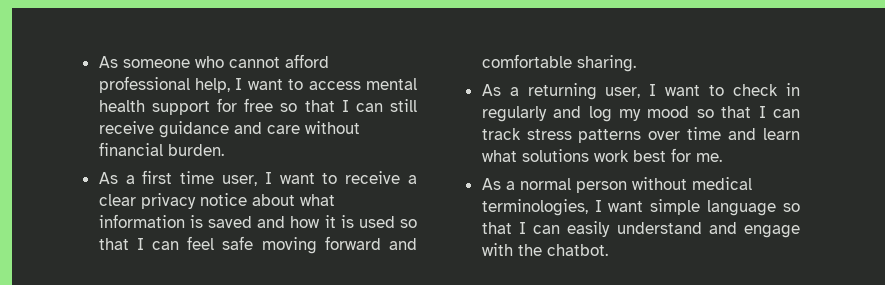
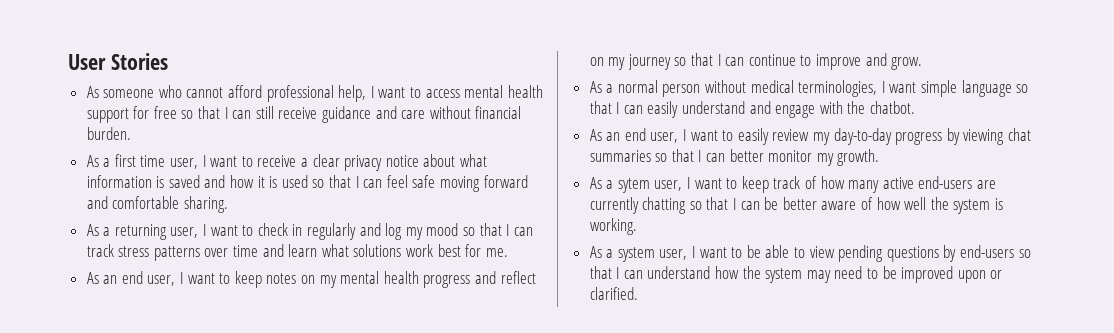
+ User Stories
+ As an end user, I want to keep notes on my mental health progress and reflect on my journey so that I can continue to improve and grow.
+ As an end user, I want to easily review my day-to-day progress by viewing chat summaries so that I can better monitor my growth.
+ As a sytem user, I want to keep track of how many active end-users are currently chatting so that I can be better aware of how well the system is working.
+ As a system user, I want to be able to view pending questions by end-users so that I can understand how the system may need to be improved upon or clarified.

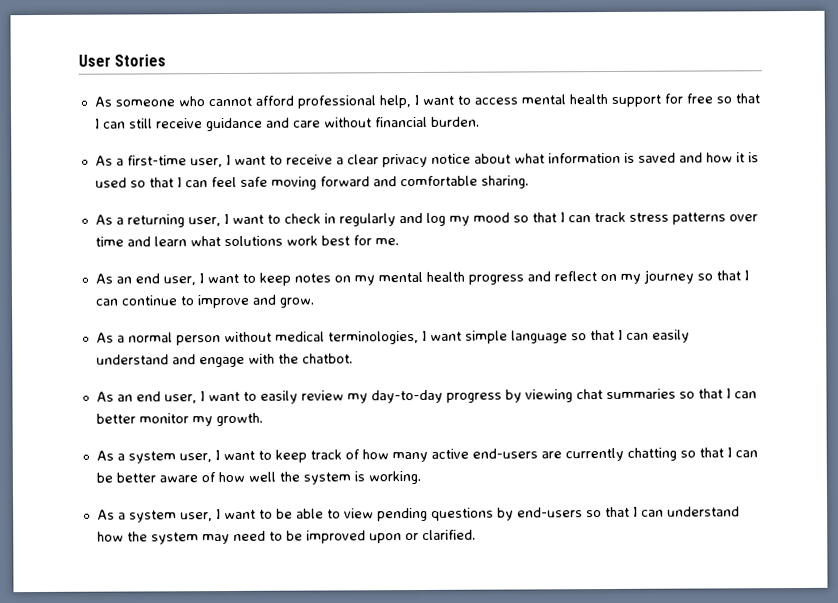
- As a first time user, I want to receive a clear privacy notice about what information is saved and how it is used so that I can feel safe moving forward and comfortable sharing.
+ As a first-time user, I want to receive a clear privacy notice about what information is saved and how it is used so that I can feel safe moving forward and comfortable sharing.
- As a sytem user, I want to keep track of how many active end-users are currently chatting so that I can be better aware of how well the system is working.
+ As a system user, I want to keep track of how many active end-users are currently chatting so that I can be better aware of how well the system is working.

